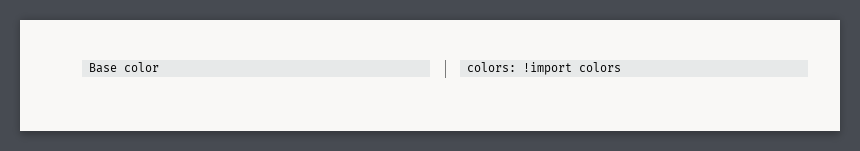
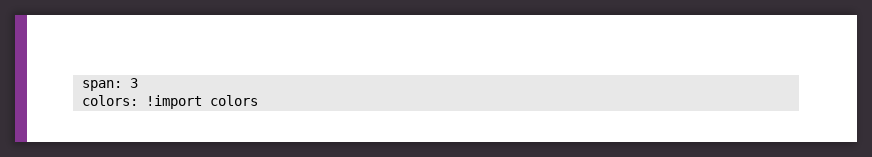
- Base color
+ span: 3

